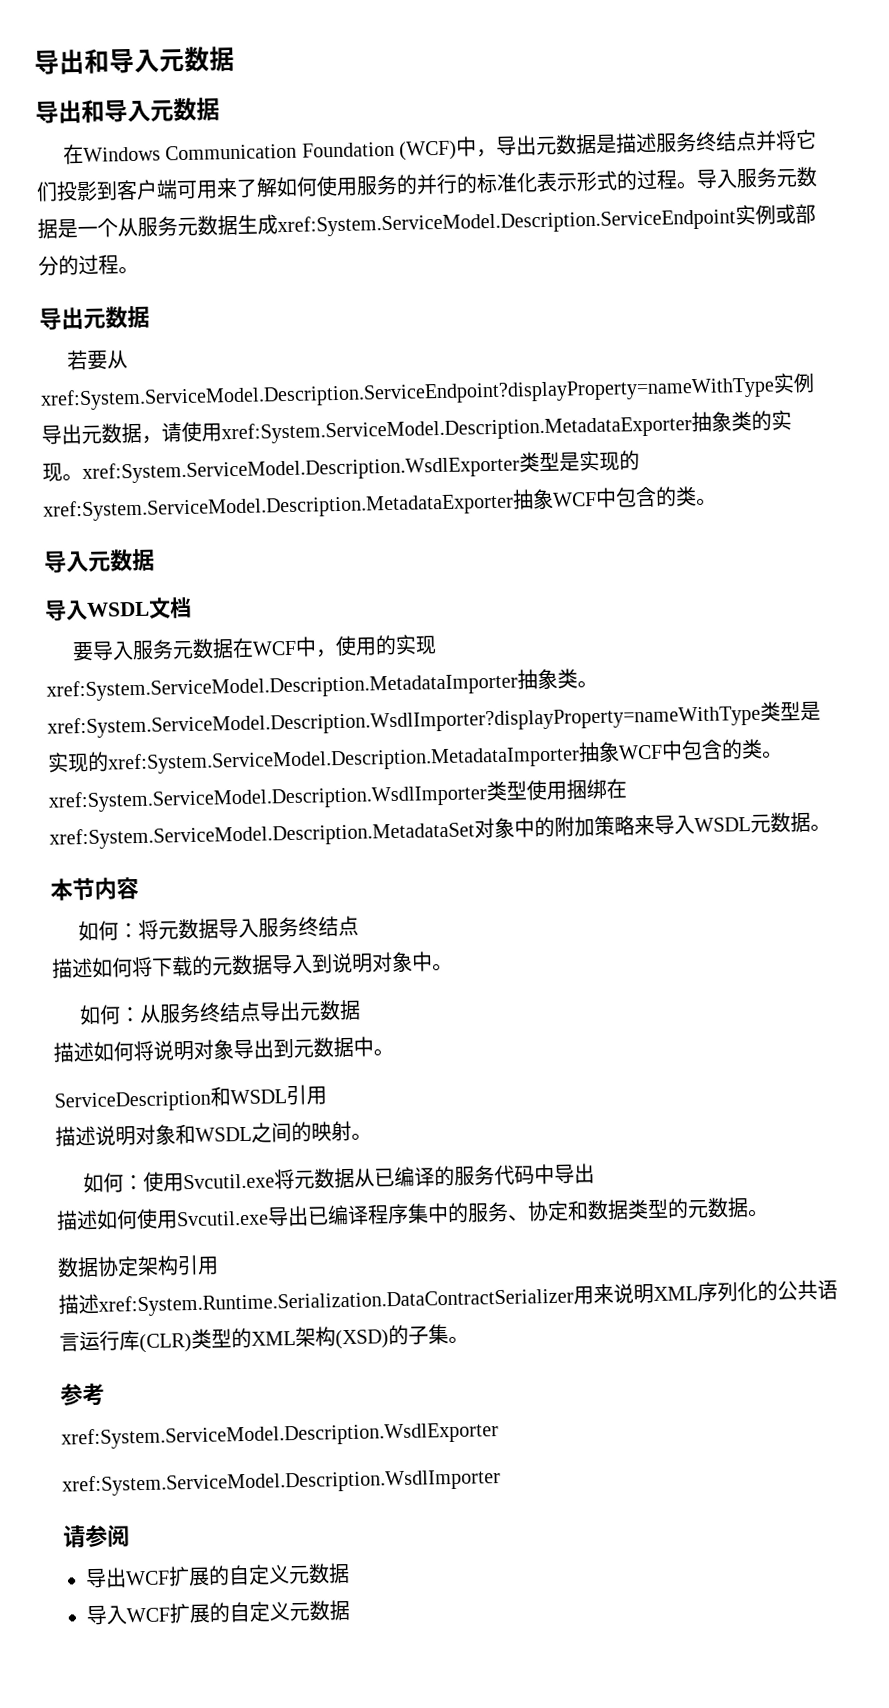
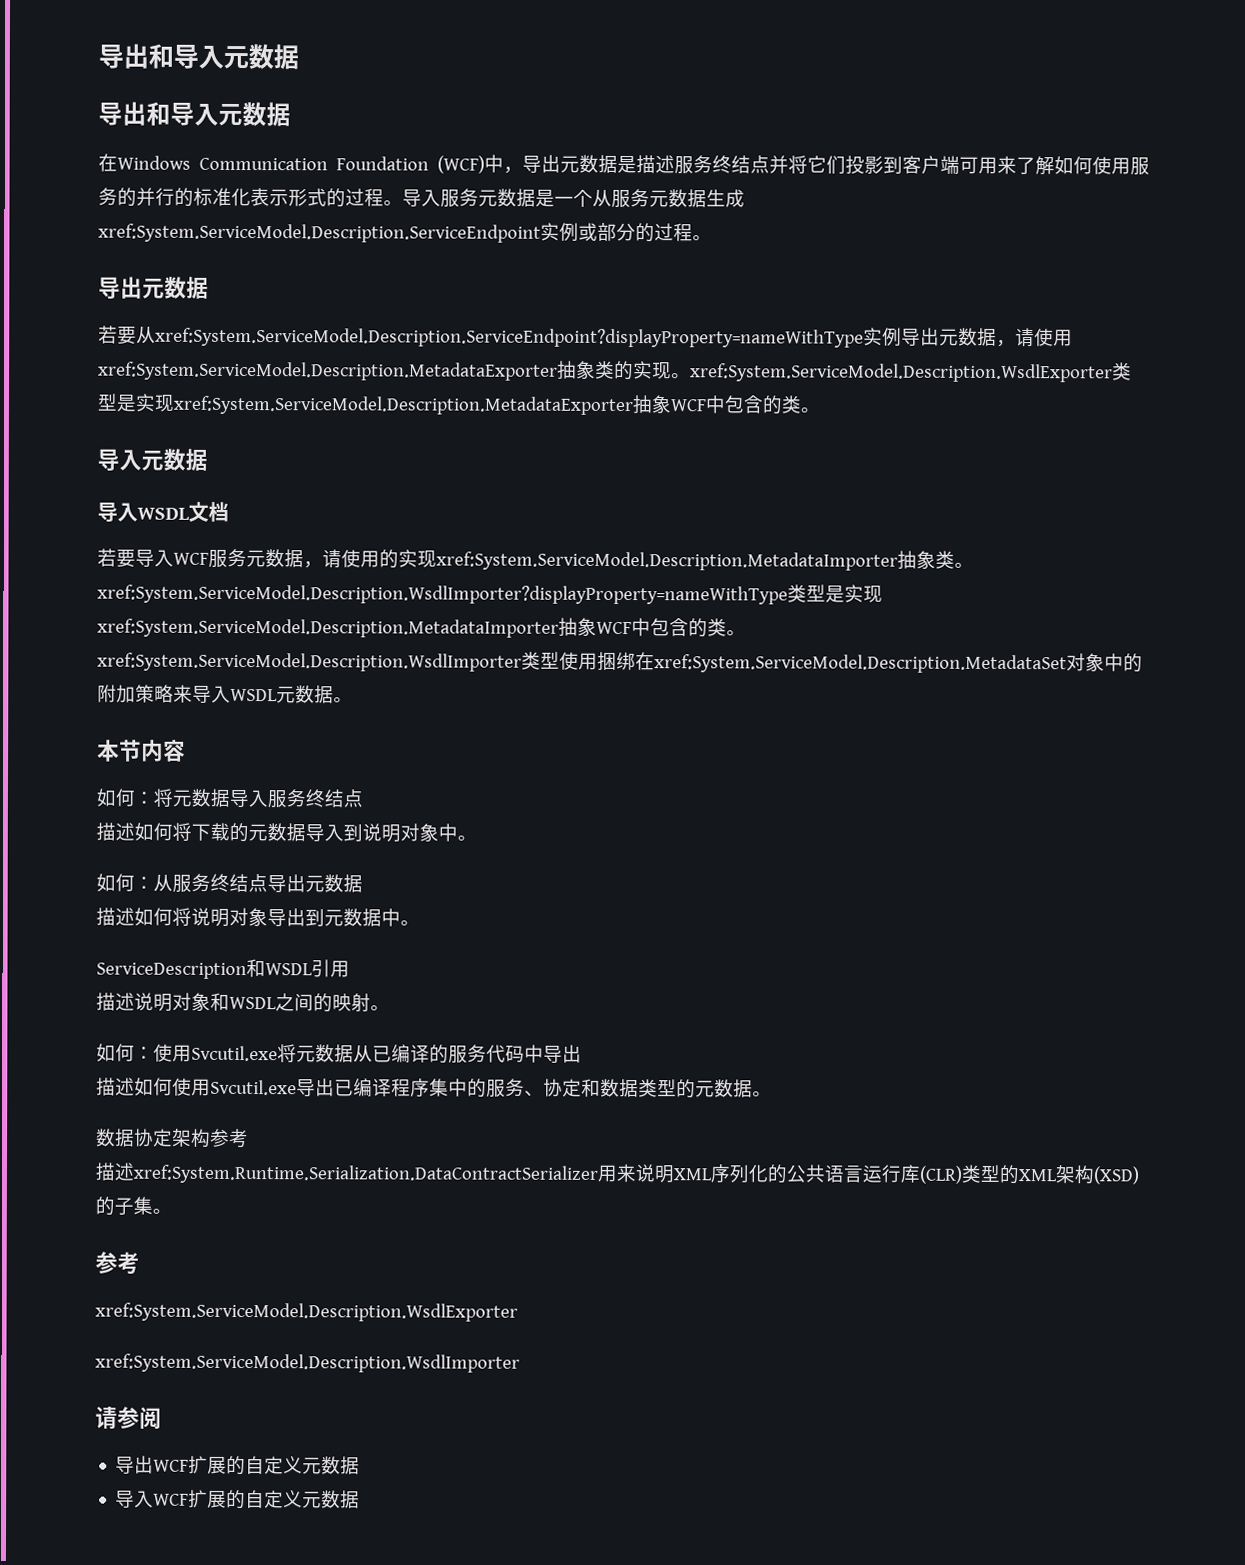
- 若要从xref:System.ServiceModel.Description.ServiceEndpoint?displayProperty=nameWithType实例导出元数据，请使用xref:System.ServiceModel.Description.MetadataExporter抽象类的实现。xref:System.ServiceModel.Description.WsdlExporter类型是实现的xref:System.ServiceModel.Description.MetadataExporter抽象WCF中包含的类。
+ 若要从xref:System.ServiceModel.Description.ServiceEndpoint?displayProperty=nameWithType实例导出元数据，请使用xref:System.ServiceModel.Description.MetadataExporter抽象类的实现。xref:System.ServiceModel.Description.WsdlExporter类型是实现xref:System.ServiceModel.Description.MetadataExporter抽象WCF中包含的类。
- 要导入服务元数据在WCF中，使用的实现xref:System.ServiceModel.Description.MetadataImporter抽象类。xref:System.ServiceModel.Description.WsdlImporter?displayProperty=nameWithType类型是实现的xref:System.ServiceModel.Description.MetadataImporter抽象WCF中包含的类。xref:System.ServiceModel.Description.WsdlImporter类型使用捆绑在xref:System.ServiceModel.Description.MetadataSet对象中的附加策略来导入WSDL元数据。
+ 若要导入WCF服务元数据，请使用的实现xref:System.ServiceModel.Description.MetadataImporter抽象类。xref:System.ServiceModel.Description.WsdlImporter?displayProperty=nameWithType类型是实现xref:System.ServiceModel.Description.MetadataImporter抽象WCF中包含的类。xref:System.ServiceModel.Description.WsdlImporter类型使用捆绑在xref:System.ServiceModel.Description.MetadataSet对象中的附加策略来导入WSDL元数据。
- 数据协定架构引用
+ 数据协定架构参考

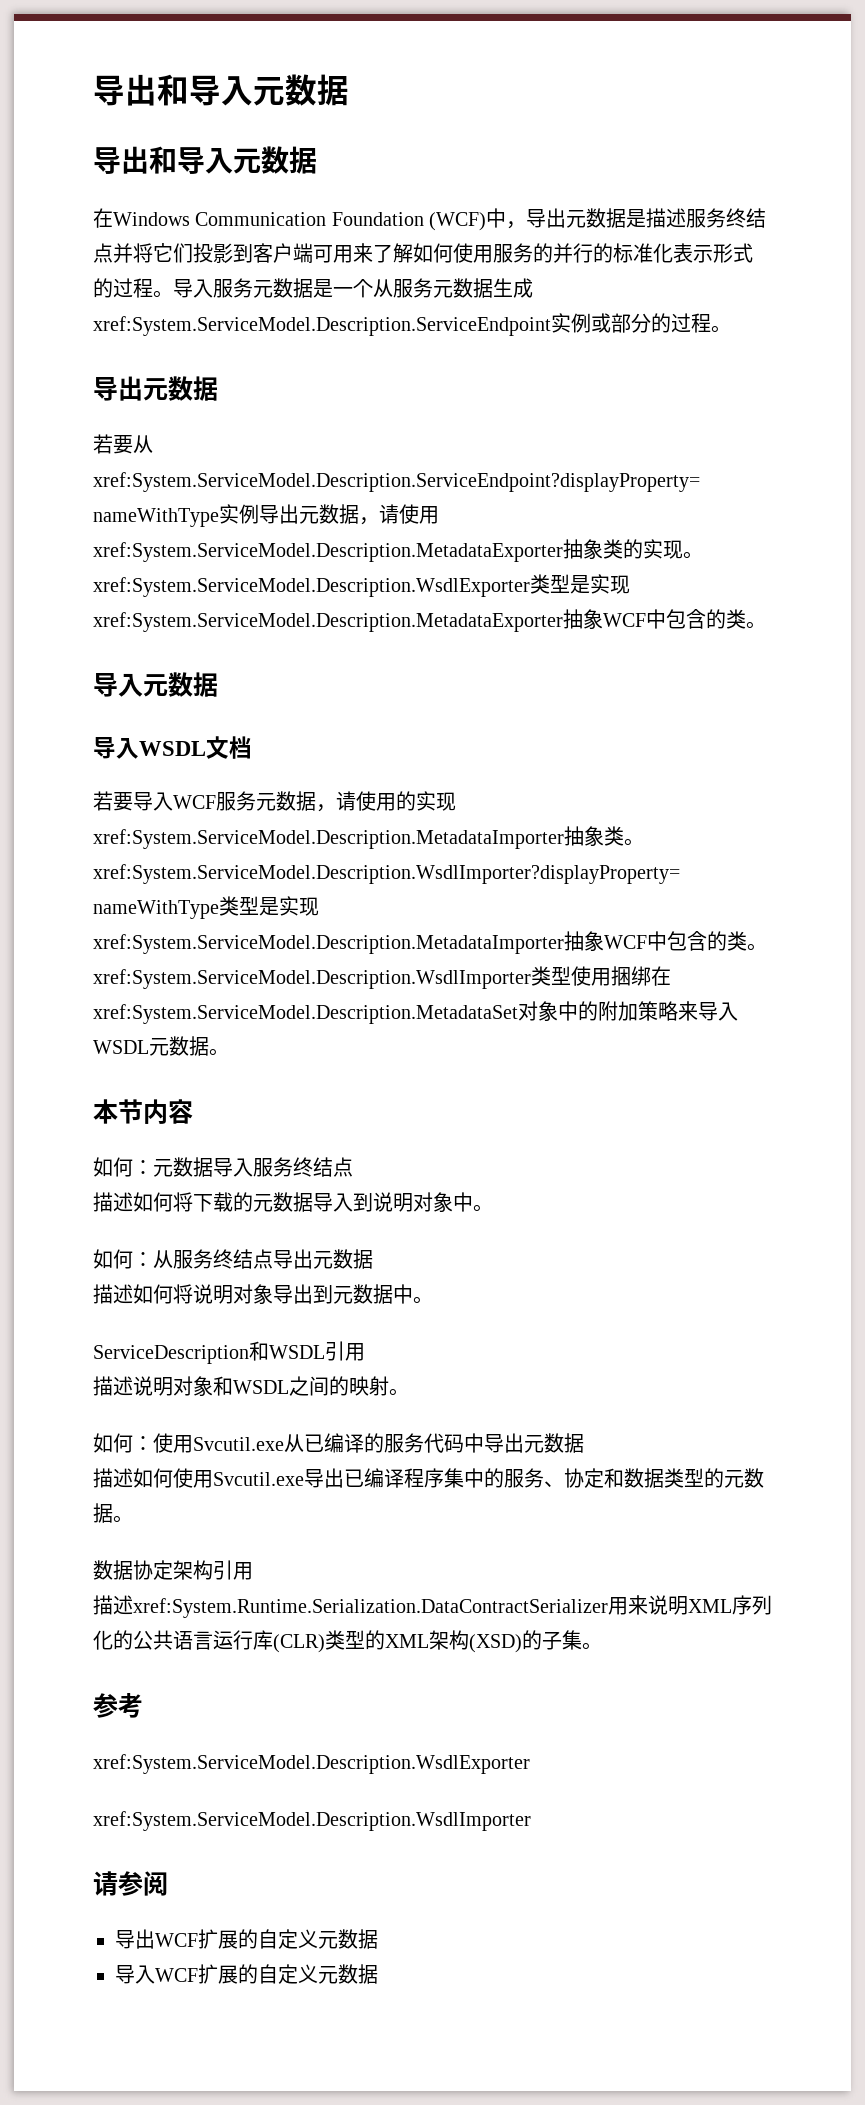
- 如何：将元数据导入服务终结点
+ 如何：元数据导入服务终结点
- 如何：使用Svcutil.exe将元数据从已编译的服务代码中导出
+ 如何：使用Svcutil.exe从已编译的服务代码中导出元数据
- 数据协定架构参考
+ 数据协定架构引用

